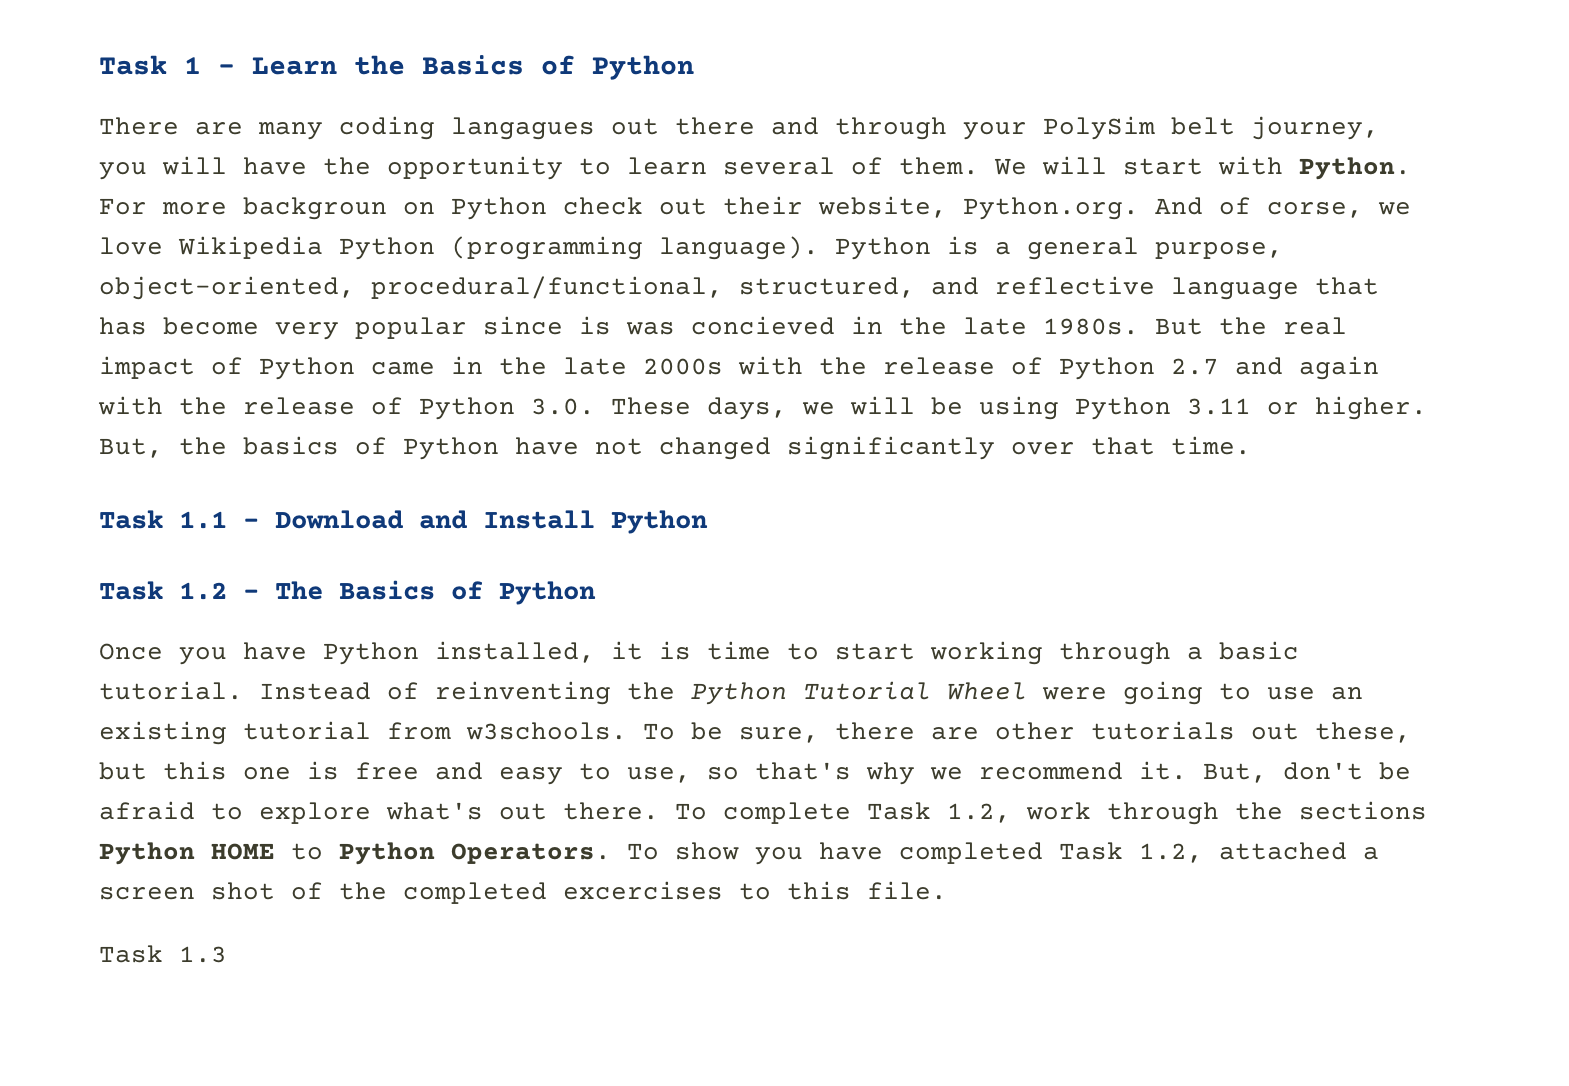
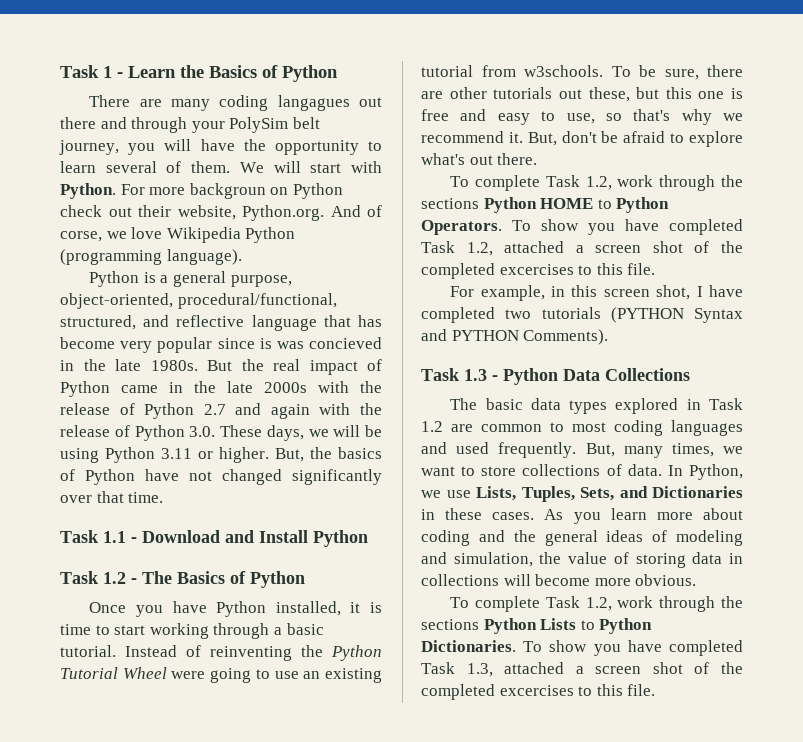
- For more backgroun on Python check out their website, Python.org. And of corse, we love Wikipedia Python (programming language). Python is a general purpose, object-oriented, procedural/functional, structured, and reflective language that has become very popular since is was concieved in the late 1980s.
+ For more backgroun on Python check out their website, Python.org. And of corse, we love Wikipedia Python (programming language).
+ Python is a general purpose, object-oriented, procedural/functional, structured, and reflective language that has become very popular since is was concieved in the late 1980s.
- But, don't be afraid to explore what's out there. To complete Task 1.2, work through the sections Python HOME to Python Operators.
+ But, don't be afraid to explore what's out there.
+ To complete Task 1.2, work through the sections Python HOME to Python Operators.
- Task 1.3
+ For example, in this screen shot, I have completed two tutorials (PYTHON Syntax and PYTHON Comments).
+ Task 1.3 - Python Data Collections
+ The basic data types explored in Task 1.2 are common to most coding languages and used frequently. But, many times, we want to store collections of data. In Python, we use Lists, Tuples, Sets, and Dictionaries in these cases. As you learn more about coding and the general ideas of modeling and simulation, the value of storing data in collections will become more obvious.
+ To complete Task 1.2, work through the sections Python Lists to Python Dictionaries. To show you have completed Task 1.3, attached a screen shot of the completed excercises to this file.

